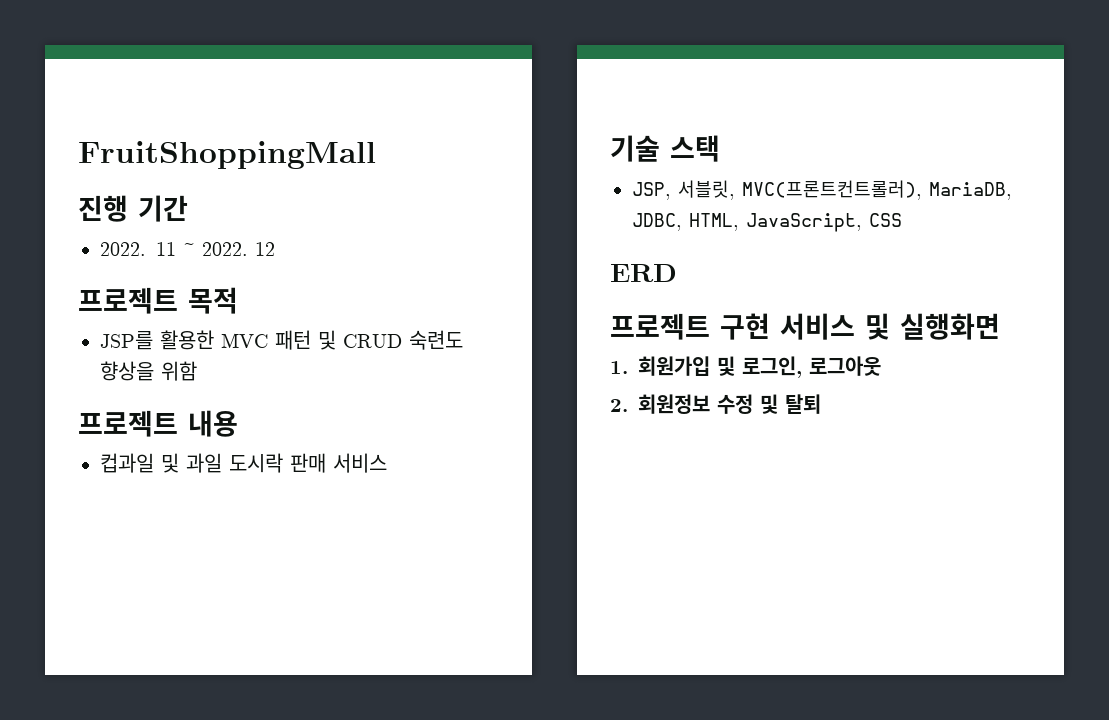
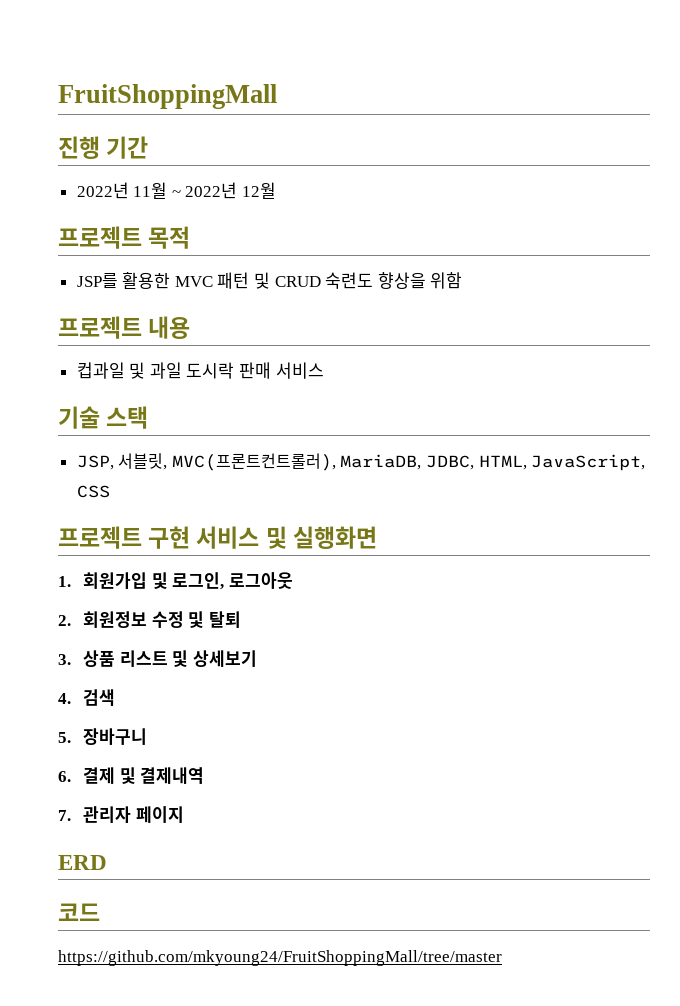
- 2022. 11 ~ 2022. 12
+ 2022년 11월 ~ 2022년 12월
- ERD
+ 3. 상품 리스트 및 상세보기
+ 4. 검색
+ 5. 장바구니
+ 6. 결제 및 결제내역
+ 7. 관리자 페이지
+ ERD
+ 코드
+ https://github.com/mkyoung24/FruitShoppingMall/tree/master

